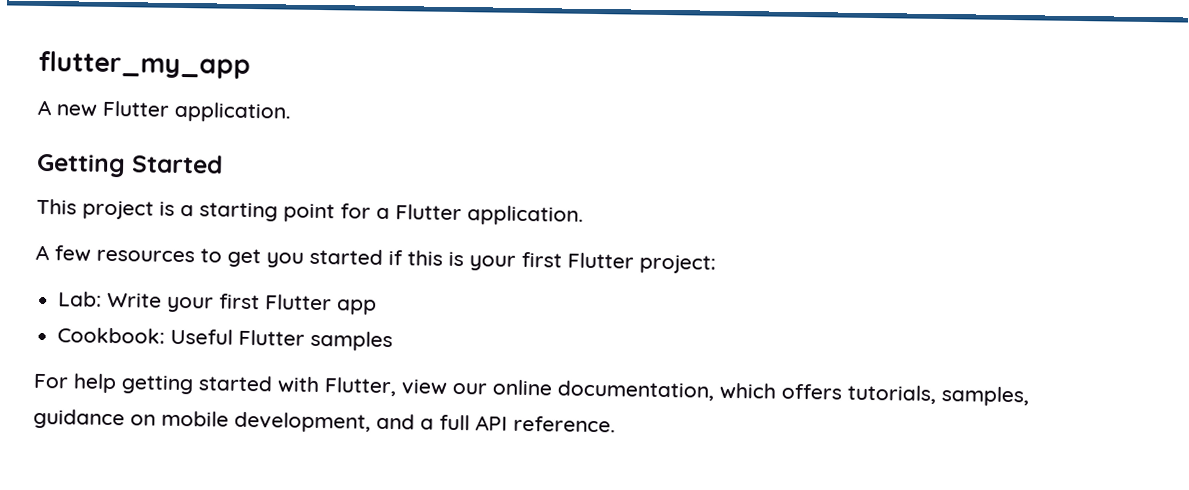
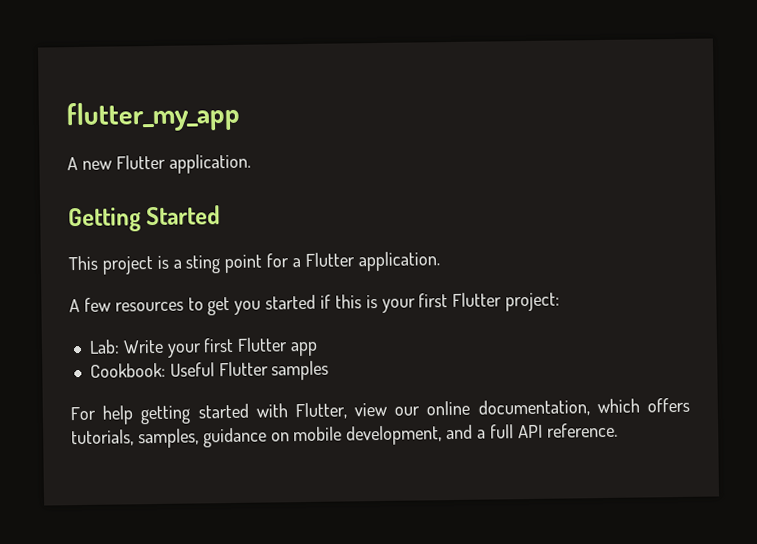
- This project is a starting point for a Flutter application.
+ This project is a sting point for a Flutter application.

